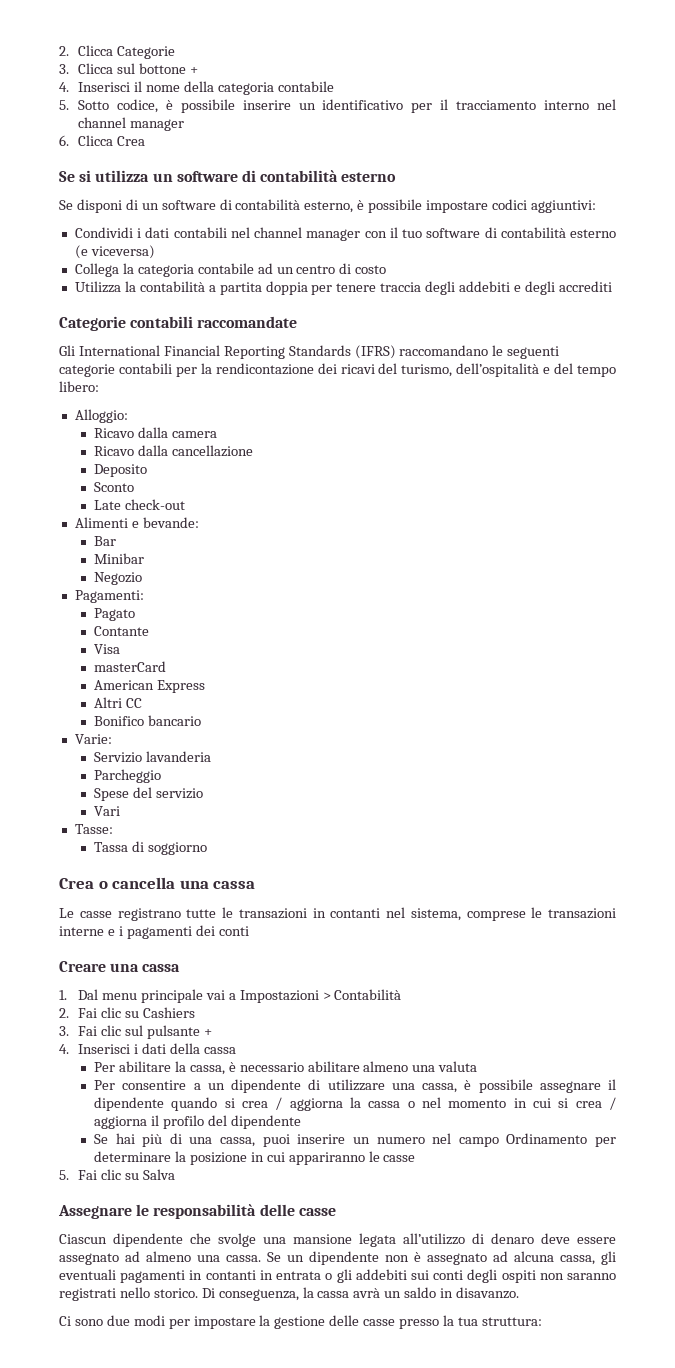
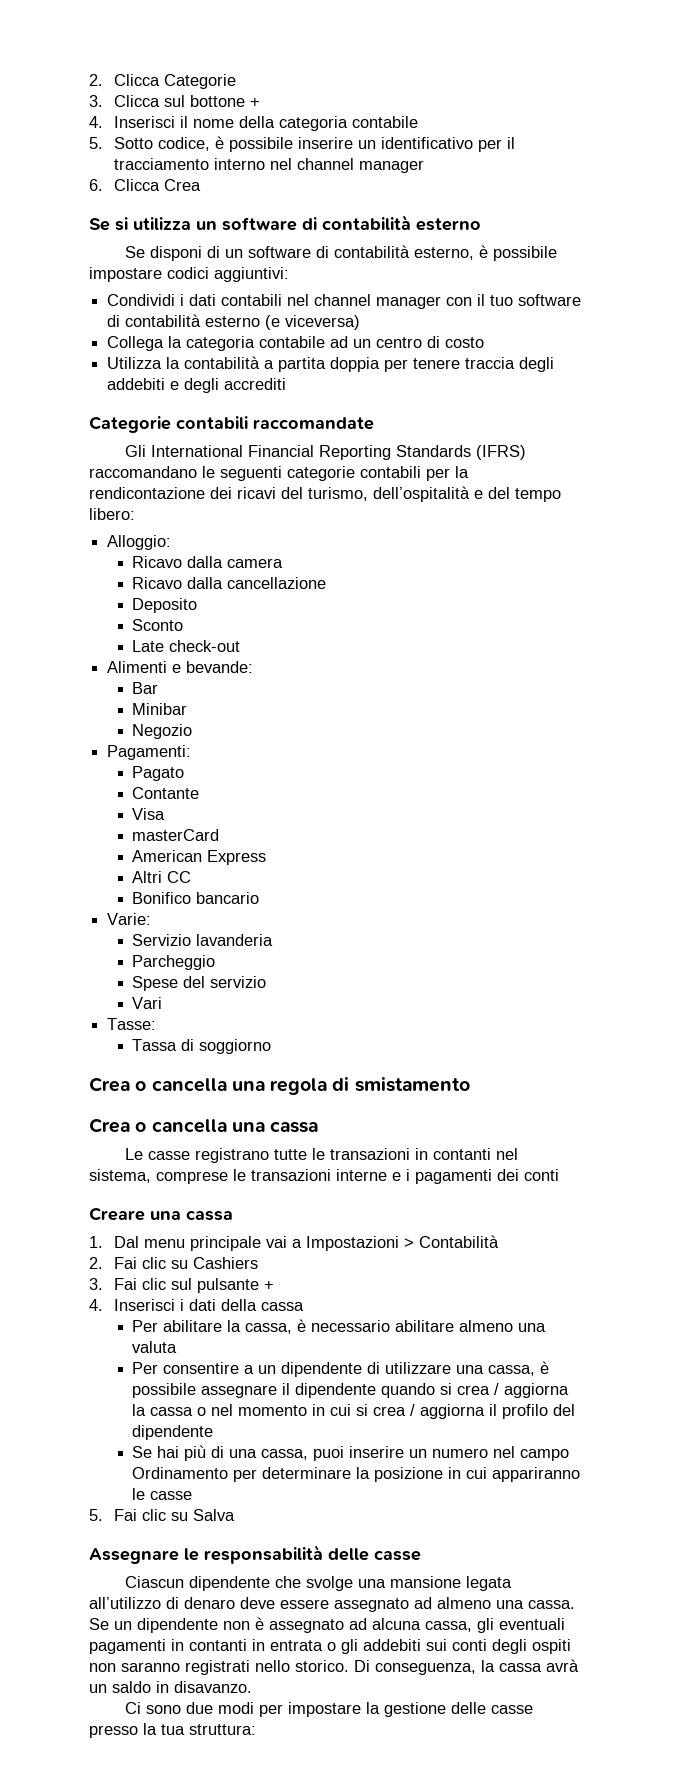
+ Crea o cancella una regola di smistamento

